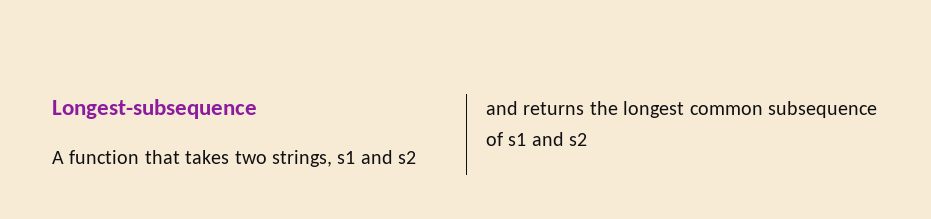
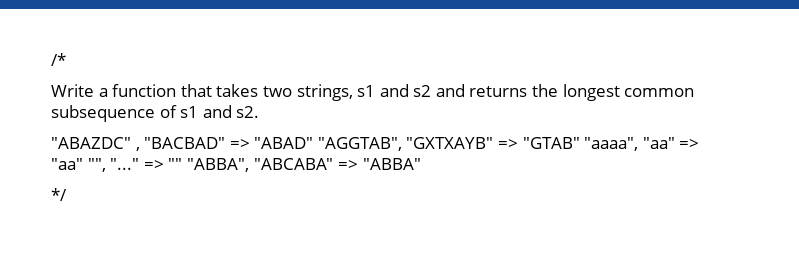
- Longest-subsequence
- A function that takes two strings, s1 and s2 and returns the longest common subsequence of s1 and s2
+ /*
+ Write a function that takes two strings, s1 and s2 and returns the longest common subsequence of s1 and s2.
+ "ABAZDC" , "BACBAD" => "ABAD" "AGGTAB", "GXTXAYB" => "GTAB" "aaaa", "aa" => "aa" "", "..." => "" "ABBA", "ABCABA" => "ABBA"
+ */

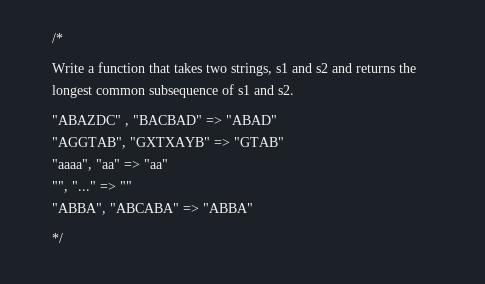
- "ABAZDC" , "BACBAD" => "ABAD" "AGGTAB", "GXTXAYB" => "GTAB" "aaaa", "aa" => "aa" "", "..."
+ "ABAZDC" , "BACBAD" => "ABAD"
+ "AGGTAB", "GXTXAYB" => "GTAB"
+ "aaaa", "aa" => "aa"
+ "", "..."
- => "" "ABBA", "ABCABA" => "ABBA"
+ => ""
+ "ABBA", "ABCABA" => "ABBA"

